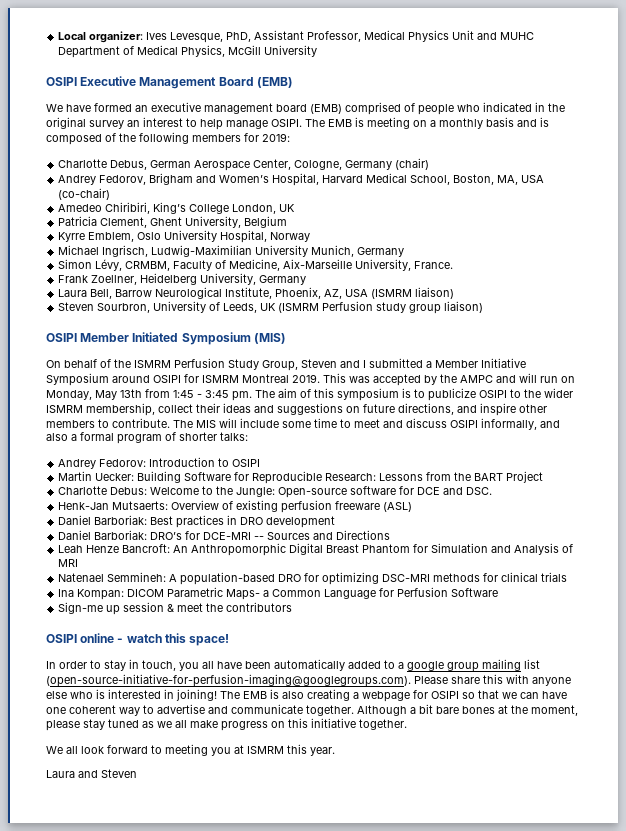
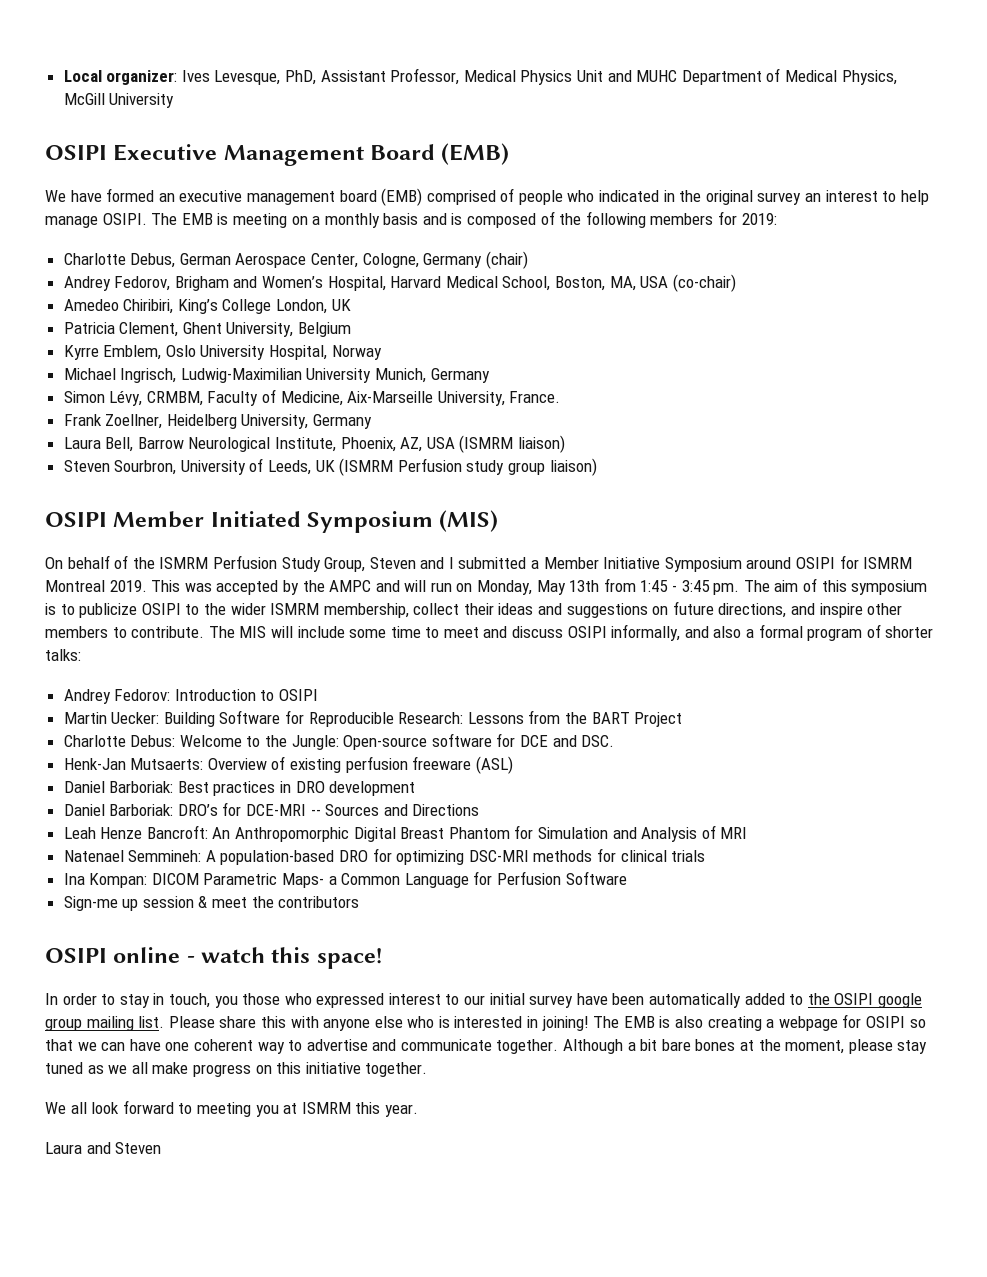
- In order to stay in touch, you all have been automatically added to a google group mailing list (open-source-initiative-for-perfusion-imaging@googlegroups.com). Please share this with anyone else who is interested in joining!
+ In order to stay in touch, you those who expressed interest to our initial survey have been automatically added to the OSIPI google group mailing list. Please share this with anyone else who is interested in joining!

